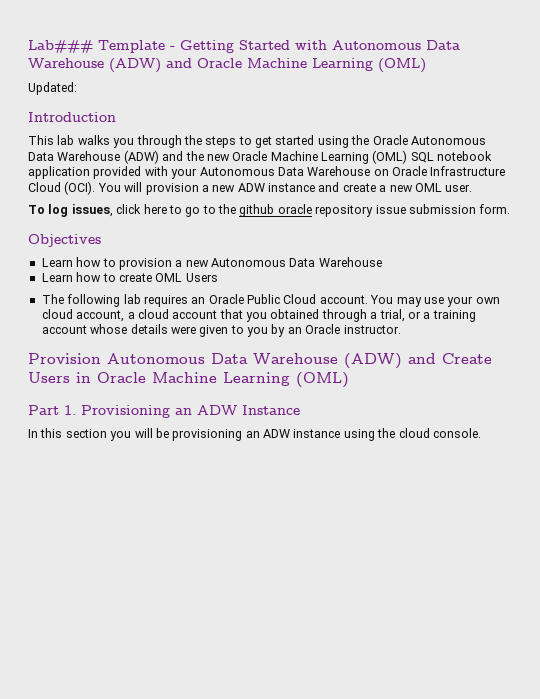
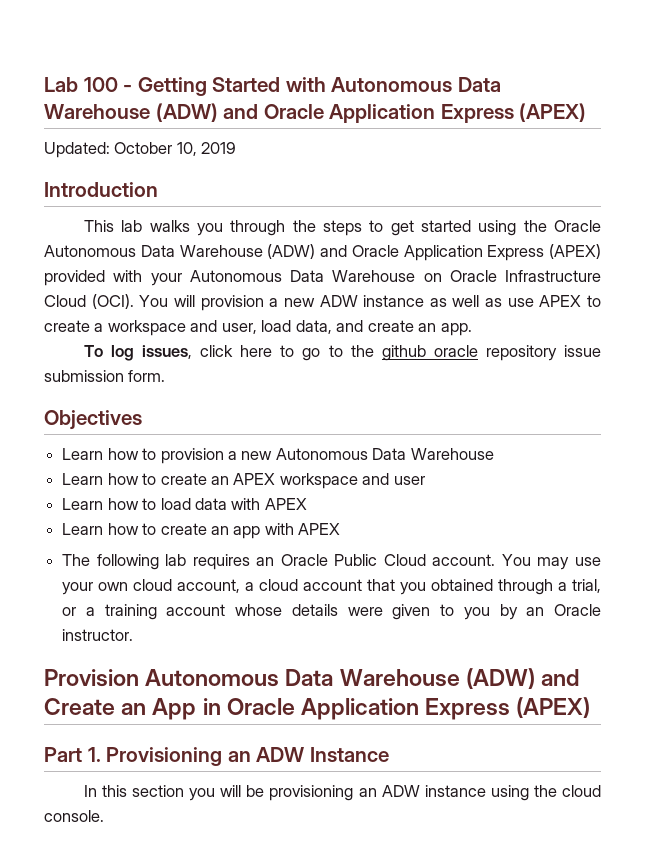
- Lab### Template - Getting Started with Autonomous Data Warehouse (ADW) and Oracle Machine Learning (OML)
- Updated:
+ Lab 100 - Getting Started with Autonomous Data Warehouse (ADW) and Oracle Application Express (APEX)
+ Updated: October 10, 2019
- This lab walks you through the steps to get started using the Oracle Autonomous Data Warehouse (ADW) and the new Oracle Machine Learning (OML) SQL notebook application provided with your Autonomous Data Warehouse on Oracle Infrastructure Cloud (OCI).
+ This lab walks you through the steps to get started using the Oracle Autonomous Data Warehouse (ADW) and Oracle Application Express (APEX) provided with your Autonomous Data Warehouse on Oracle Infrastructure Cloud (OCI).
- You will provision a new ADW instance and create a new OML user.
+ You will provision a new ADW instance as well as use APEX to create a workspace and user, load data, and create an app.
- Learn how to create OML Users
+ Learn how to create an APEX workspace and user
+ Learn how to load data with APEX
+ Learn how to create an app with APEX
- Provision Autonomous Data Warehouse (ADW) and Create Users in Oracle Machine Learning (OML)
+ Provision Autonomous Data Warehouse (ADW) and Create an App in Oracle Application Express (APEX)

